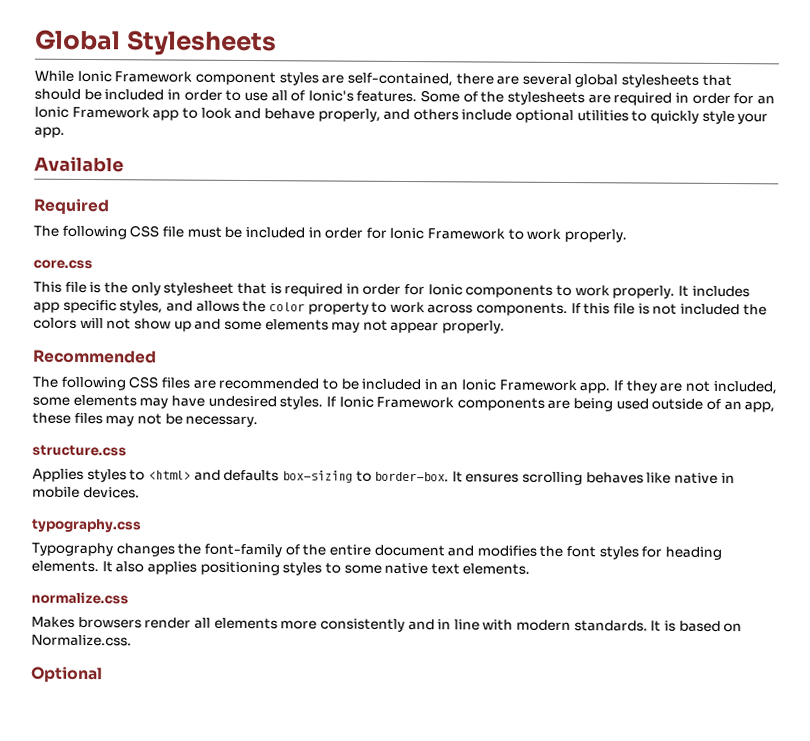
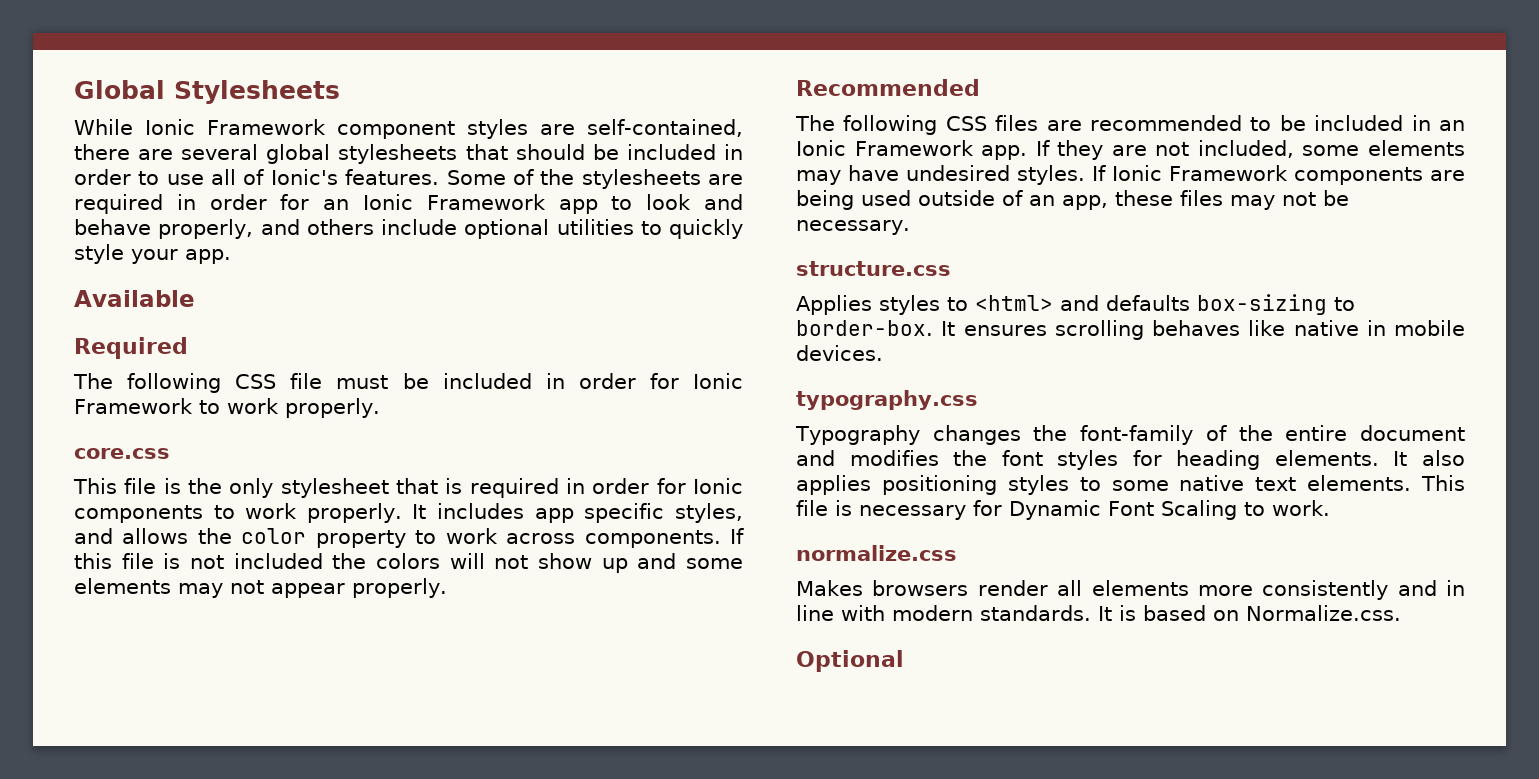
+ This file is necessary for Dynamic Font Scaling to work.

